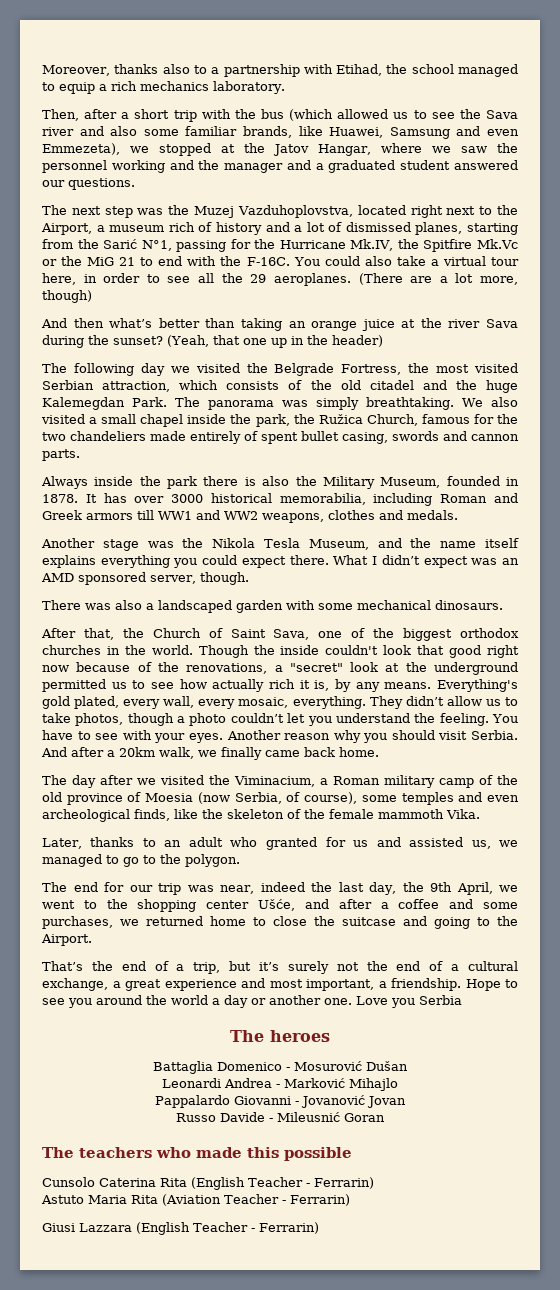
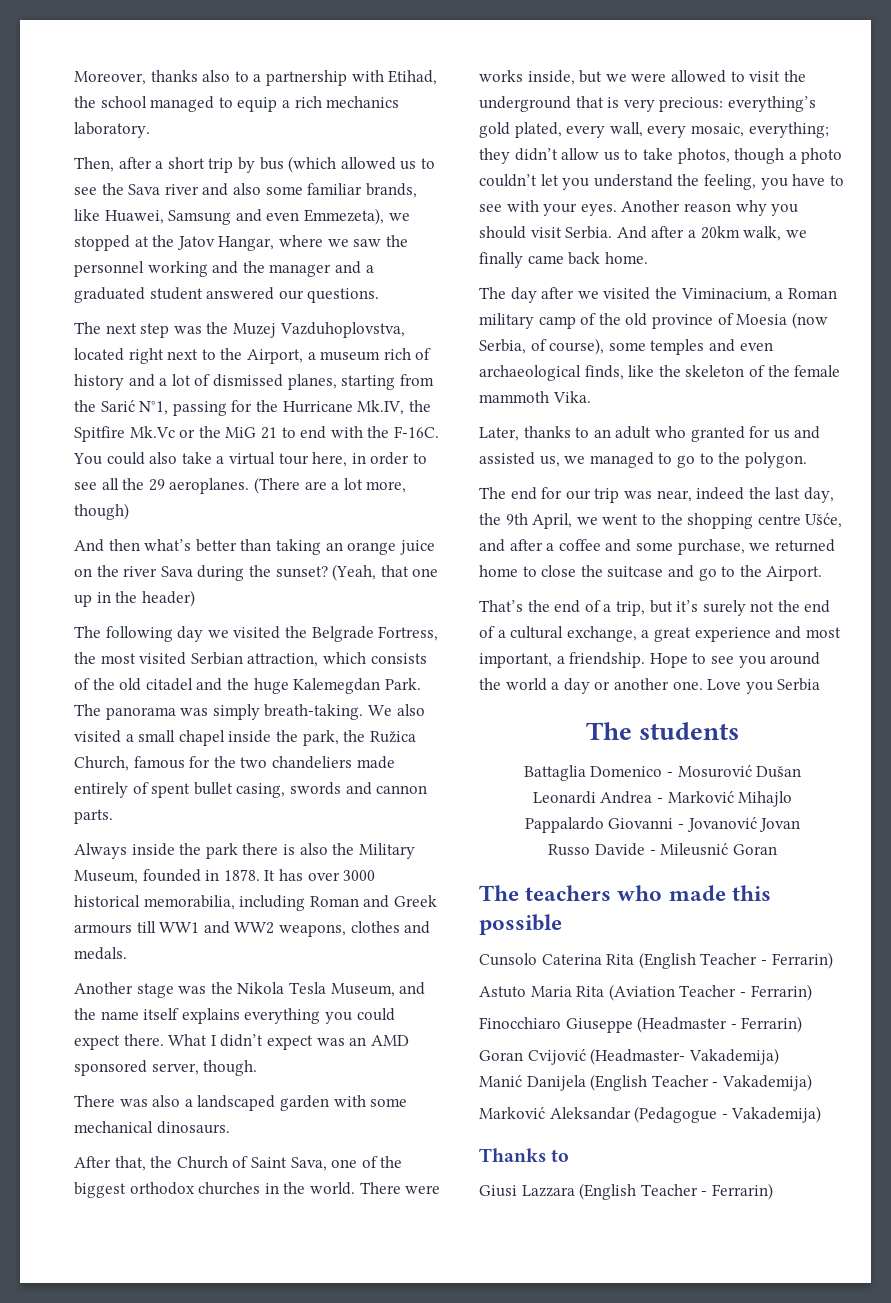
- Then, after a short trip with the bus (which allowed us to see the Sava river and also some familiar brands, like Huawei, Samsung and even Emmezeta), we stopped at the Jatov Hangar, where we saw the personnel working and the manager and a graduated student answered our questions.
+ Then, after a short trip by bus (which allowed us to see the Sava river and also some familiar brands, like Huawei, Samsung and even Emmezeta), we stopped at the Jatov Hangar, where we saw the personnel working and the manager and a graduated student answered our questions.
- And then what’s better than taking an orange juice at the river Sava during the sunset?
+ And then what’s better than taking an orange juice on the river Sava during the sunset?
- The panorama was simply breathtaking.
+ The panorama was simply breath-taking.
- It has over 3000 historical memorabilia, including Roman and Greek armors till WW1 and WW2 weapons, clothes and medals.
+ It has over 3000 historical memorabilia, including Roman and Greek armours till WW1 and WW2 weapons, clothes and medals.
- Though the inside couldn't look that good right now because of the renovations, a "secret" look at the underground permitted us to see how actually rich it is, by any means. Everything's gold plated, every wall, every mosaic, everything. They didn’t allow us to take photos, though a photo couldn’t let you understand the feeling. You have to see with your eyes.
+ There were works inside, but we were allowed to visit the underground that is very precious: everything’s gold plated, every wall, every mosaic, everything; they didn’t allow us to take photos, though a photo couldn’t let you understand the feeling, you have to see with your eyes.
- The day after we visited the Viminacium, a Roman military camp of the old province of Moesia (now Serbia, of course), some temples and even archeological finds, like the skeleton of the female mammoth Vika.
+ The day after we visited the Viminacium, a Roman military camp of the old province of Moesia (now Serbia, of course), some temples and even archaeological finds, like the skeleton of the female mammoth Vika.
- The end for our trip was near, indeed the last day, the 9th April, we went to the shopping center Ušće, and after a coffee and some purchases, we returned home to close the suitcase and going to the Airport.
+ The end for our trip was near, indeed the last day, the 9th April, we went to the shopping centre Ušće, and after a coffee and some purchase, we returned home to close the suitcase and go to the Airport.
- The heroes
+ The students
+ Finocchiaro Giuseppe (Headmaster - Ferrarin)
+ Goran Cvijović (Headmaster- Vakademija)
+ Manić Danijela (English Teacher - Vakademija)
+ Marković Aleksandar (Pedagogue - Vakademija)
+ Thanks to

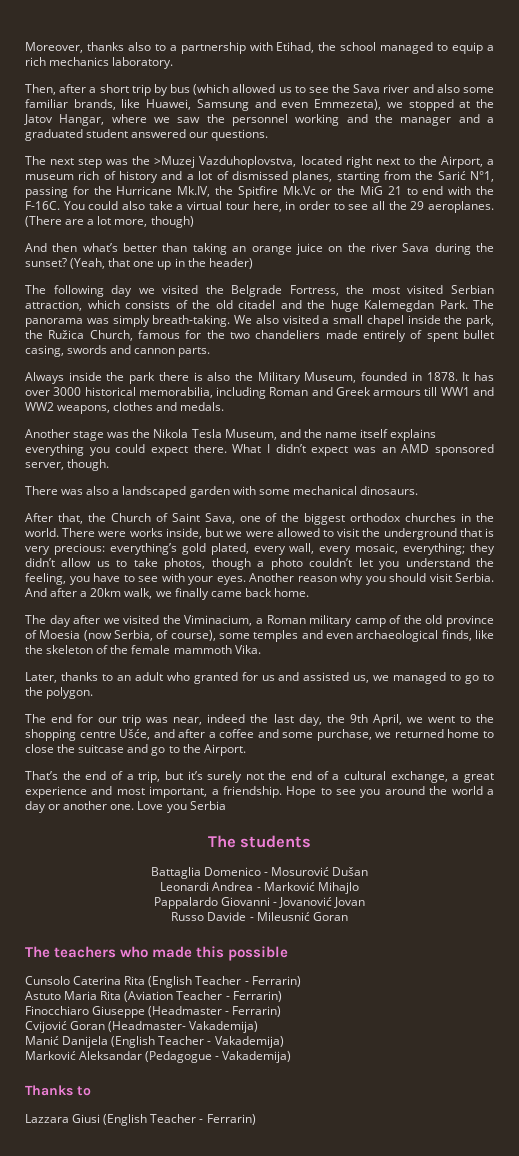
- The next step was the Muzej Vazduhoplovstva, located right next to the Airport, a museum rich of history and a lot of dismissed planes, starting from the Sarić N°1, passing for the Hurricane Mk.IV, the Spitfire Mk.Vc or the MiG 21 to end with the F-16C.
+ The next step was the >Muzej Vazduhoplovstva, located right next to the Airport, a museum rich of history and a lot of dismissed planes, starting from the Sarić N°1, passing for the Hurricane Mk.IV, the Spitfire Mk.Vc or the MiG 21 to end with the F-16C.
- Goran Cvijović (Headmaster- Vakademija)
+ Cvijović Goran (Headmaster- Vakademija)
- Giusi Lazzara (English Teacher - Ferrarin)
+ Lazzara Giusi (English Teacher - Ferrarin)

